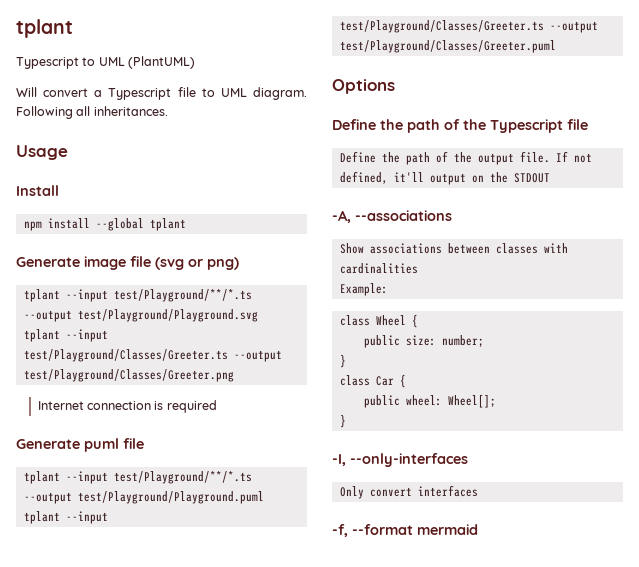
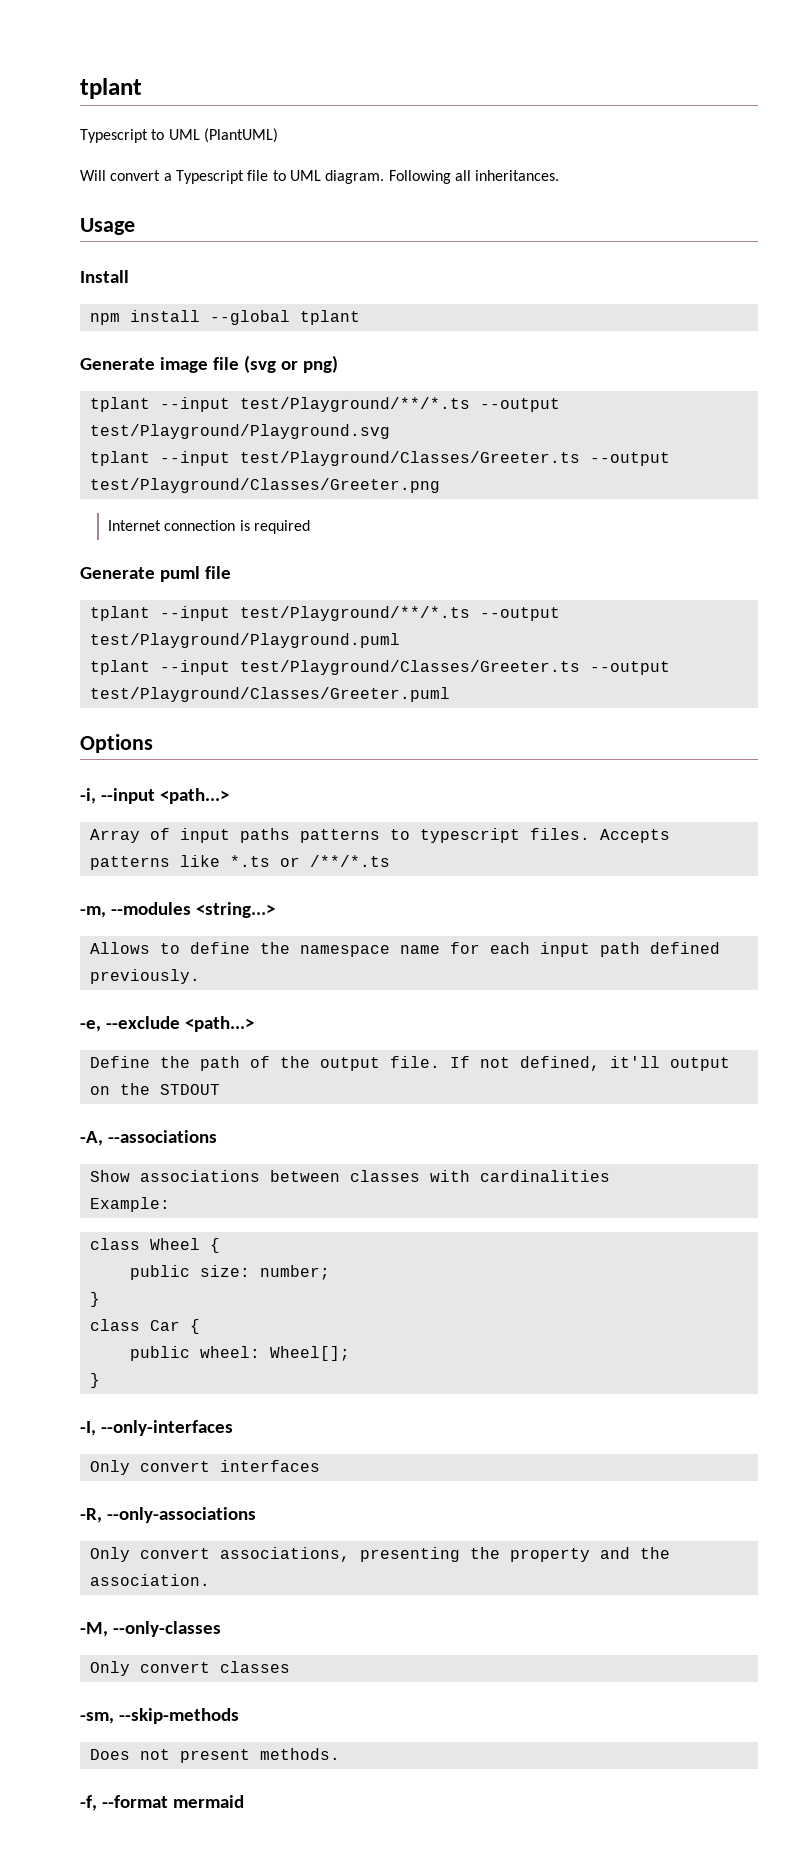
- Define the path of the Typescript file
+ -i, --input <path...>
+ Array of input paths patterns to typescript files. Accepts patterns like *.ts or /**/*.ts
+ -m, --modules <string...>
+ Allows to define the namespace name for each input path defined previously.
+ -e, --exclude <path...>
+ -R, --only-associations
+ Only convert associations, presenting the property and the association.
+ -M, --only-classes
+ Only convert classes
+ -sm, --skip-methods
+ Does not present methods.

